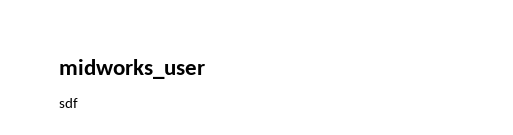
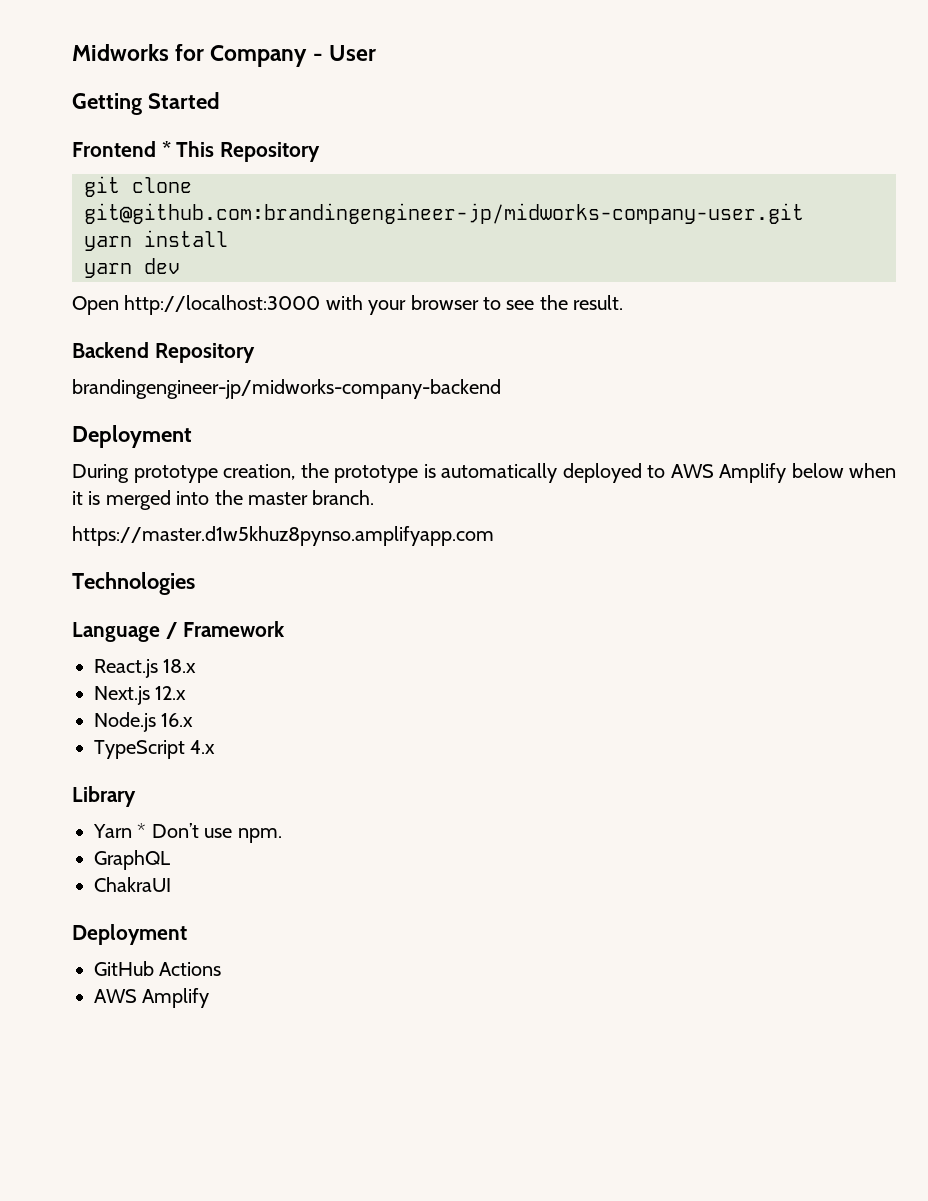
- midworks_user
- sdf
+ Midworks for Company - User
+ Getting Started
+ Frontend * This Repository
+ git clone git@github.com:brandingengineer-jp/midworks-company-user.git
+ yarn install
+ yarn dev
+ Open http://localhost:3000 with your browser to see the result.
+ Backend Repository
+ brandingengineer-jp/midworks-company-backend
+ Deployment
+ During prototype creation, the prototype is automatically deployed to AWS Amplify below when it is merged into the master branch.
+ https://master.d1w5khuz8pynso.amplifyapp.com
+ Technologies
+ Language / Framework
+ React.js 18.x
+ Next.js 12.x
+ Node.js 16.x
+ TypeScript 4.x
+ Library
+ Yarn * Don’t use npm.
+ GraphQL
+ ChakraUI
+ Deployment
+ GitHub Actions
+ AWS Amplify

